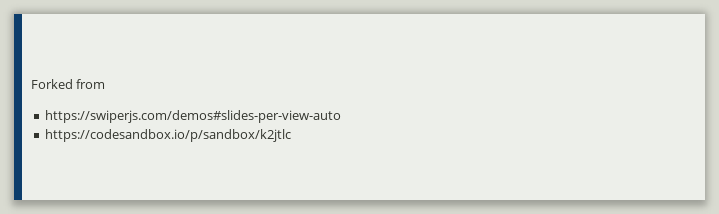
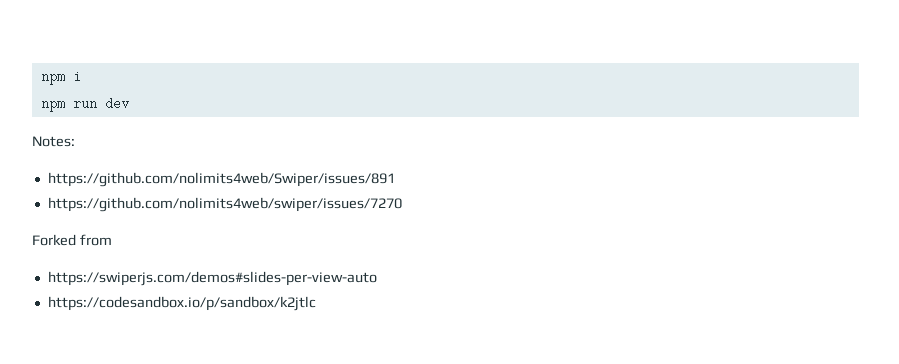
+ npm i
+ npm run dev
+ Notes:
+ https://github.com/nolimits4web/Swiper/issues/891
+ https://github.com/nolimits4web/swiper/issues/7270

